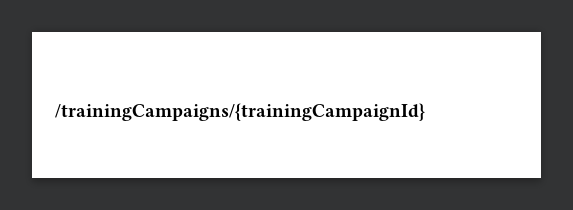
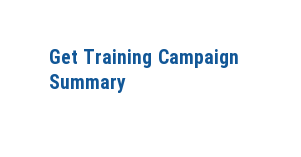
- /trainingCampaigns/{trainingCampaignId}
+ Get Training Campaign Summary

